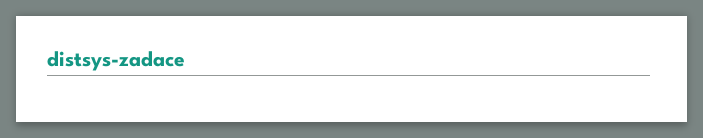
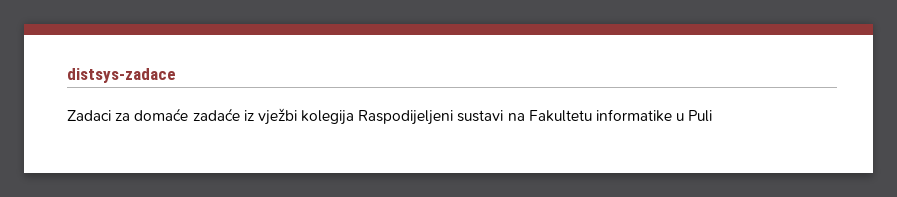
+ Zadaci za domaće zadaće iz vježbi kolegija Raspodijeljeni sustavi na Fakultetu informatike u Puli

